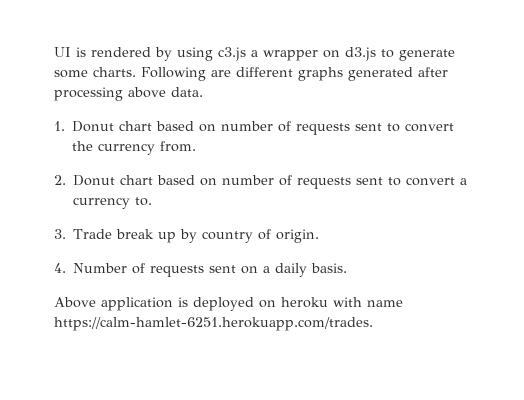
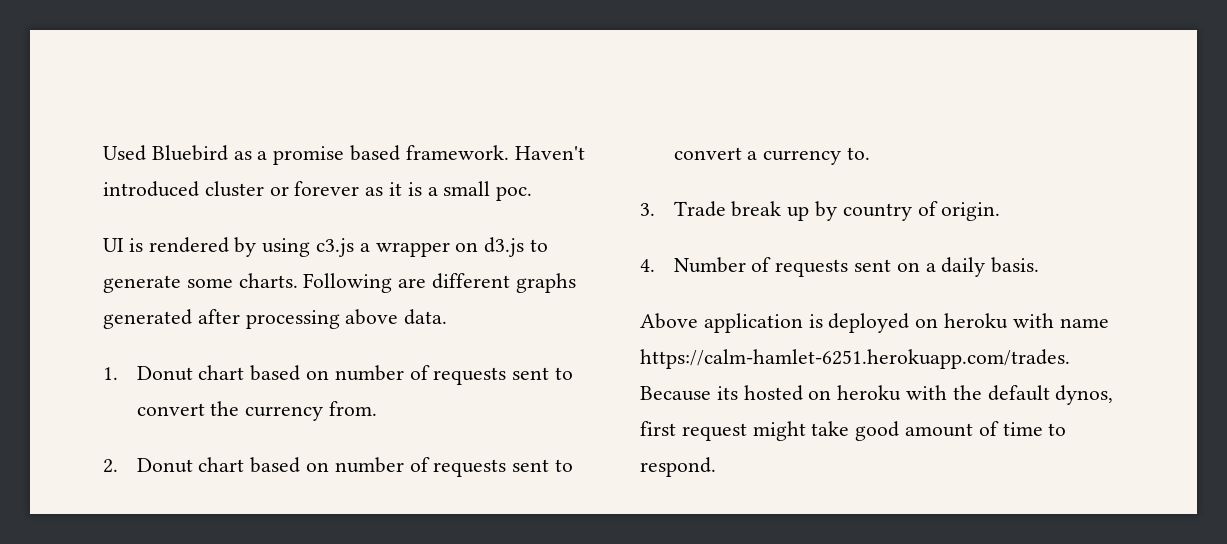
+ Used Bluebird as a promise based framework. Haven't introduced cluster or forever as it is a small poc.
- Above application is deployed on heroku with name https://calm-hamlet-6251.herokuapp.com/trades.
+ Above application is deployed on heroku with name https://calm-hamlet-6251.herokuapp.com/trades. Because its hosted on heroku with the default dynos, first request might take good amount of time to respond.

